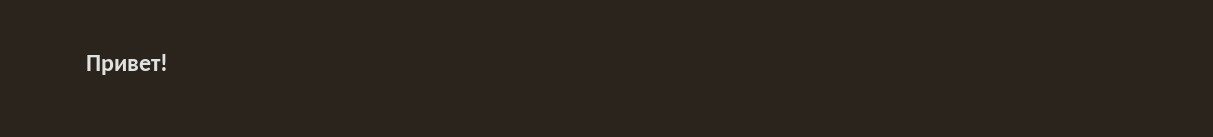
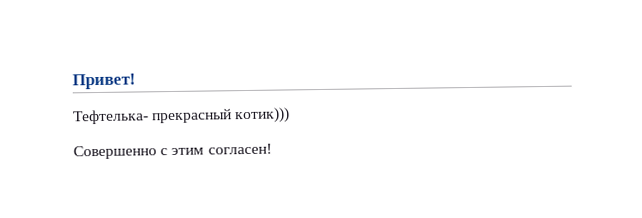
+ Тефтелька- прекрасный котик)))
+ Совершенно с этим согласен!

